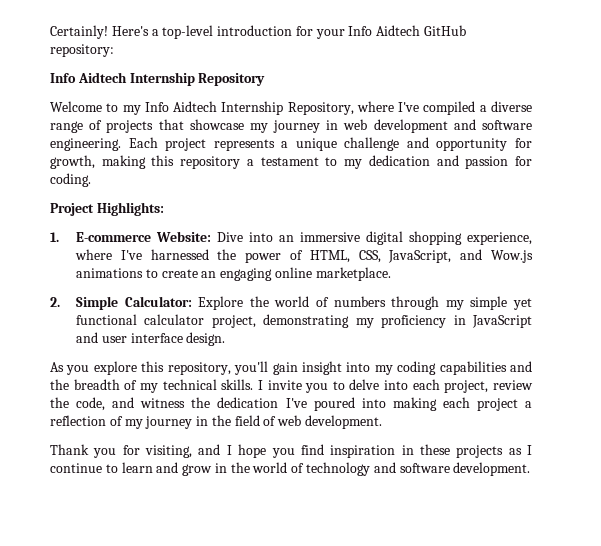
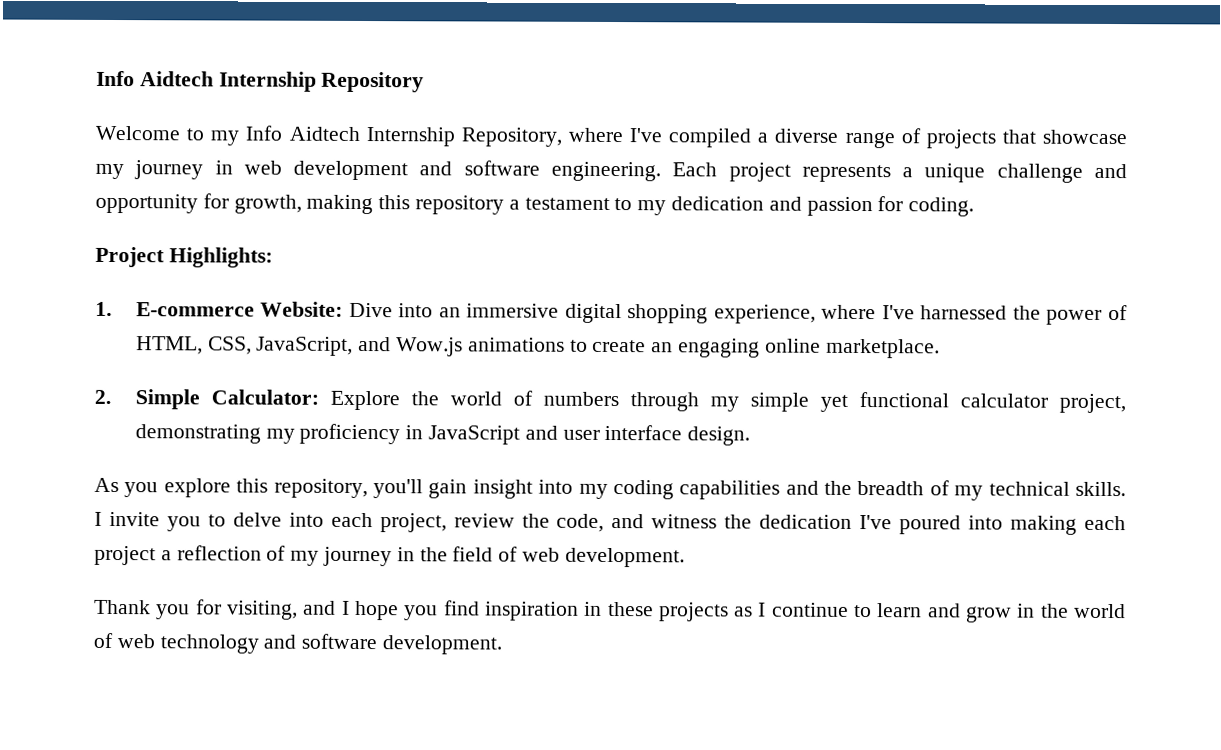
- Certainly! Here's a top-level introduction for your Info Aidtech GitHub repository:
- Thank you for visiting, and I hope you find inspiration in these projects as I continue to learn and grow in the world of technology and software development.
+ Thank you for visiting, and I hope you find inspiration in these projects as I continue to learn and grow in the world of web technology and software development.

